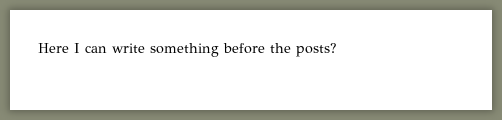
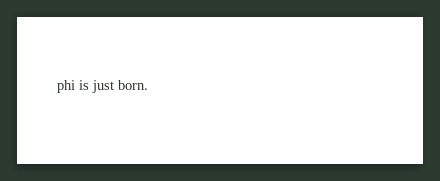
- Here I can write something before the posts?
+ phi is just born.

